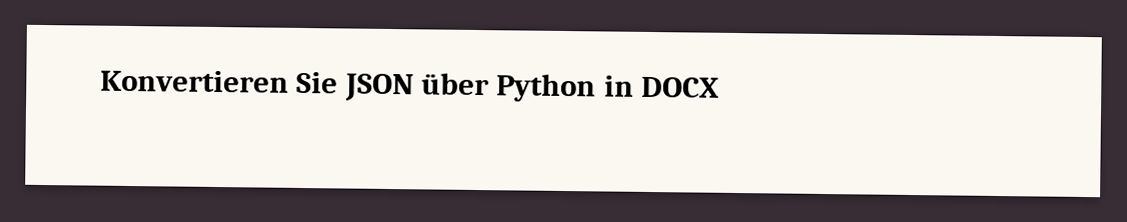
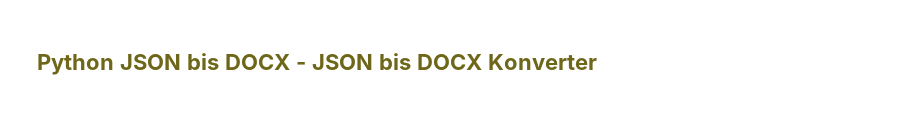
- Konvertieren Sie JSON über Python in DOCX
+ Python JSON bis DOCX - JSON bis DOCX Konverter

